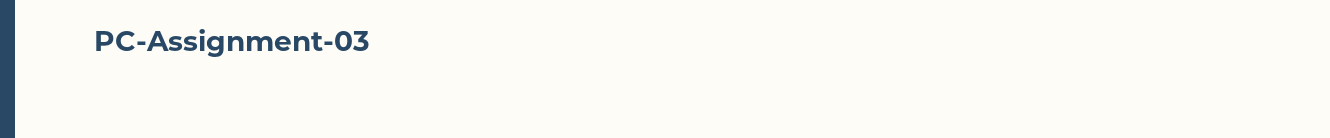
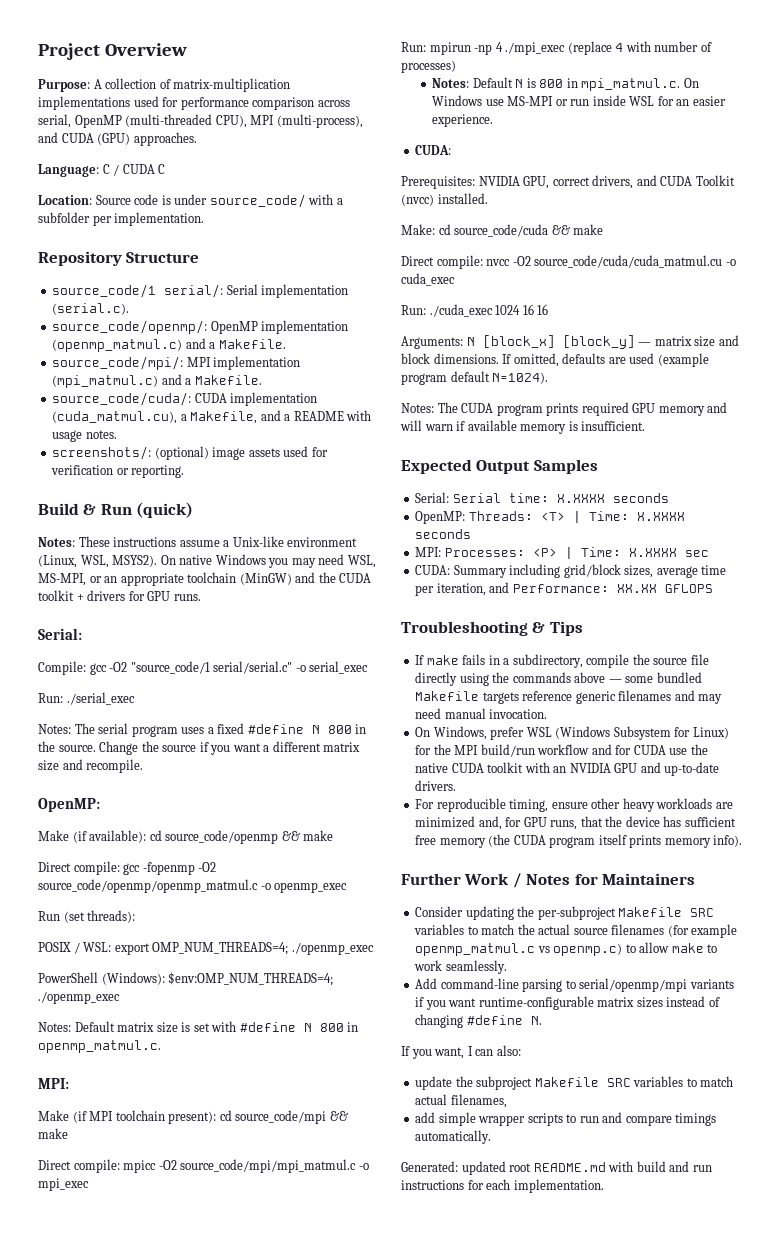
- PC-Assignment-03
+ Project Overview
+ Purpose: A collection of matrix-multiplication implementations used for performance comparison across serial, OpenMP (multi-threaded CPU), MPI (multi-process), and CUDA (GPU) approaches.
+ Language: C / CUDA C
+ Location: Source code is under source_code/ with a subfolder per implementation.
+ Repository Structure
+ source_code/1 serial/: Serial implementation (serial.c).
+ source_code/openmp/: OpenMP implementation (openmp_matmul.c) and a Makefile.
+ source_code/mpi/: MPI implementation (mpi_matmul.c) and a Makefile.
+ source_code/cuda/: CUDA implementation (cuda_matmul.cu), a Makefile, and a README with usage notes.
+ screenshots/: (optional) image assets used for verification or reporting.
+ Build & Run (quick)
+ Notes: These instructions assume a Unix-like environment (Linux, WSL, MSYS2). On native Windows you may need WSL, MS-MPI, or an appropriate toolchain (MinGW) and the CUDA toolkit + drivers for GPU runs.
+ Serial:
+ Compile: gcc -O2 "source_code/1 serial/serial.c" -o serial_exec
+ Run: ./serial_exec
+ Notes: The serial program uses a fixed #define N 800 in the source. Change the source if you want a different matrix size and recompile.
+ OpenMP:
+ Make (if available): cd source_code/openmp && make
+ Direct compile: gcc -fopenmp -O2 source_code/openmp/openmp_matmul.c -o openmp_exec
+ Run (set threads):
+ POSIX / WSL: export OMP_NUM_THREADS=4; ./openmp_exec
+ PowerShell (Windows): $env:OMP_NUM_THREADS=4; ./openmp_exec
+ Notes: Default matrix size is set with #define N 800 in openmp_matmul.c.
+ MPI:
+ Make (if MPI toolchain present): cd source_code/mpi && make
+ Direct compile: mpicc -O2 source_code/mpi/mpi_matmul.c -o mpi_exec
+ Run: mpirun -np 4 ./mpi_exec (replace 4 with number of processes)
+ Notes: Default N is 800 in mpi_matmul.c. On Windows use MS-MPI or run inside WSL for an easier experience.
+ CUDA:
+ Prerequisites: NVIDIA GPU, correct drivers, and CUDA Toolkit (nvcc) installed.
+ Make: cd source_code/cuda && make
+ Direct compile: nvcc -O2 source_code/cuda/cuda_matmul.cu -o cuda_exec
+ Run: ./cuda_exec 1024 16 16
+ Arguments: N [block_x] [block_y] — matrix size and block dimensions. If omitted, defaults are used (example program default N=1024).
+ Notes: The CUDA program prints required GPU memory and will warn if available memory is insufficient.
+ Expected Output Samples
+ Serial: Serial time: X.XXXX seconds
+ OpenMP: Threads: <T> | Time: X.XXXX seconds
+ MPI: Processes: <P> | Time: X.XXXX sec
+ CUDA: Summary including grid/block sizes, average time per iteration, and Performance: XX.XX GFLOPS
+ Troubleshooting & Tips
+ If make fails in a subdirectory, compile the source file directly using the commands above — some bundled Makefile targets reference generic filenames and may need manual invocation.
+ On Windows, prefer WSL (Windows Subsystem for Linux) for the MPI build/run workflow and for CUDA use the native CUDA toolkit with an NVIDIA GPU and up-to-date drivers.
+ For reproducible timing, ensure other heavy workloads are minimized and, for GPU runs, that the device has sufficient free memory (the CUDA program itself prints memory info).
+ Further Work / Notes for Maintainers
+ Consider updating the per-subproject Makefile SRC variables to match the actual source filenames (for example openmp_matmul.c vs openmp.c) to allow make to work seamlessly.
+ Add command-line parsing to serial/openmp/mpi variants if you want runtime-configurable matrix sizes instead of changing #define N.
+ If you want, I can also:
+ update the subproject Makefile SRC variables to match actual filenames,
+ add simple wrapper scripts to run and compare timings automatically.
+ Generated: updated root README.md with build and run instructions for each implementation.

